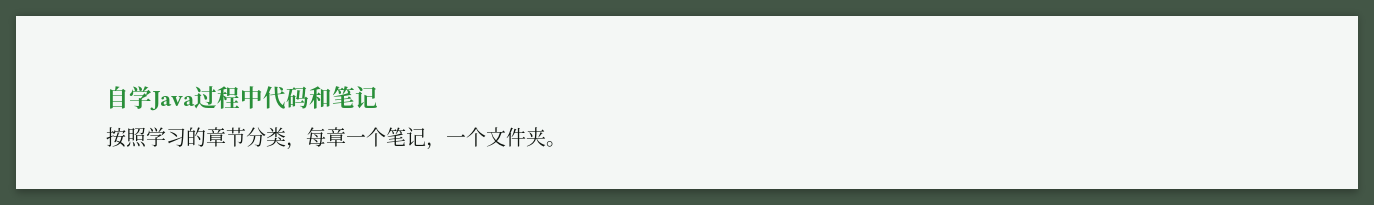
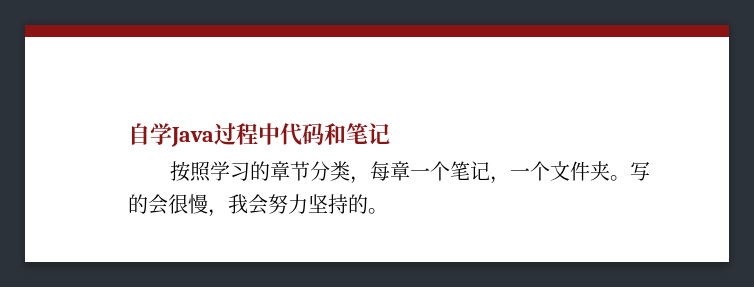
+ 写的会很慢，我会努力坚持的。

